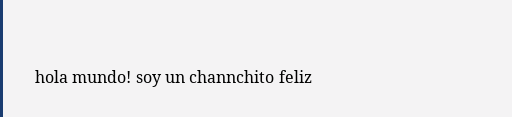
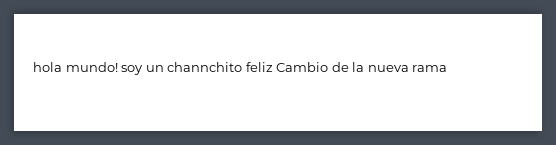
- hola mundo! soy un channchito feliz
+ hola mundo! soy un channchito feliz Cambio de la nueva rama

